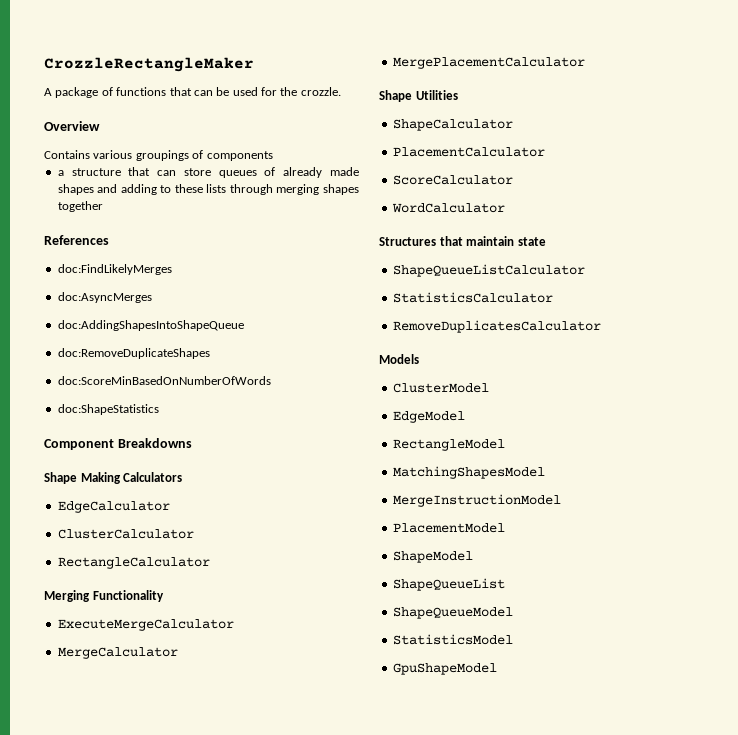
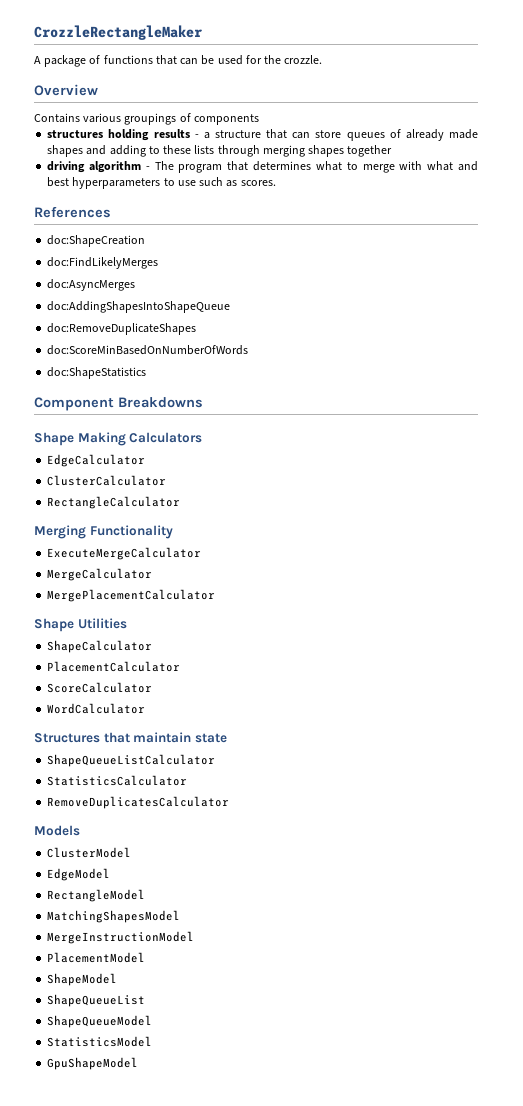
- a structure that can store queues of already made shapes and adding to these lists through merging shapes together
+ structures holding results - a structure that can store queues of already made shapes and adding to these lists through merging shapes together
+ driving algorithm - The program that determines what to merge with what and best hyperparameters to use such as scores.
+ doc:ShapeCreation

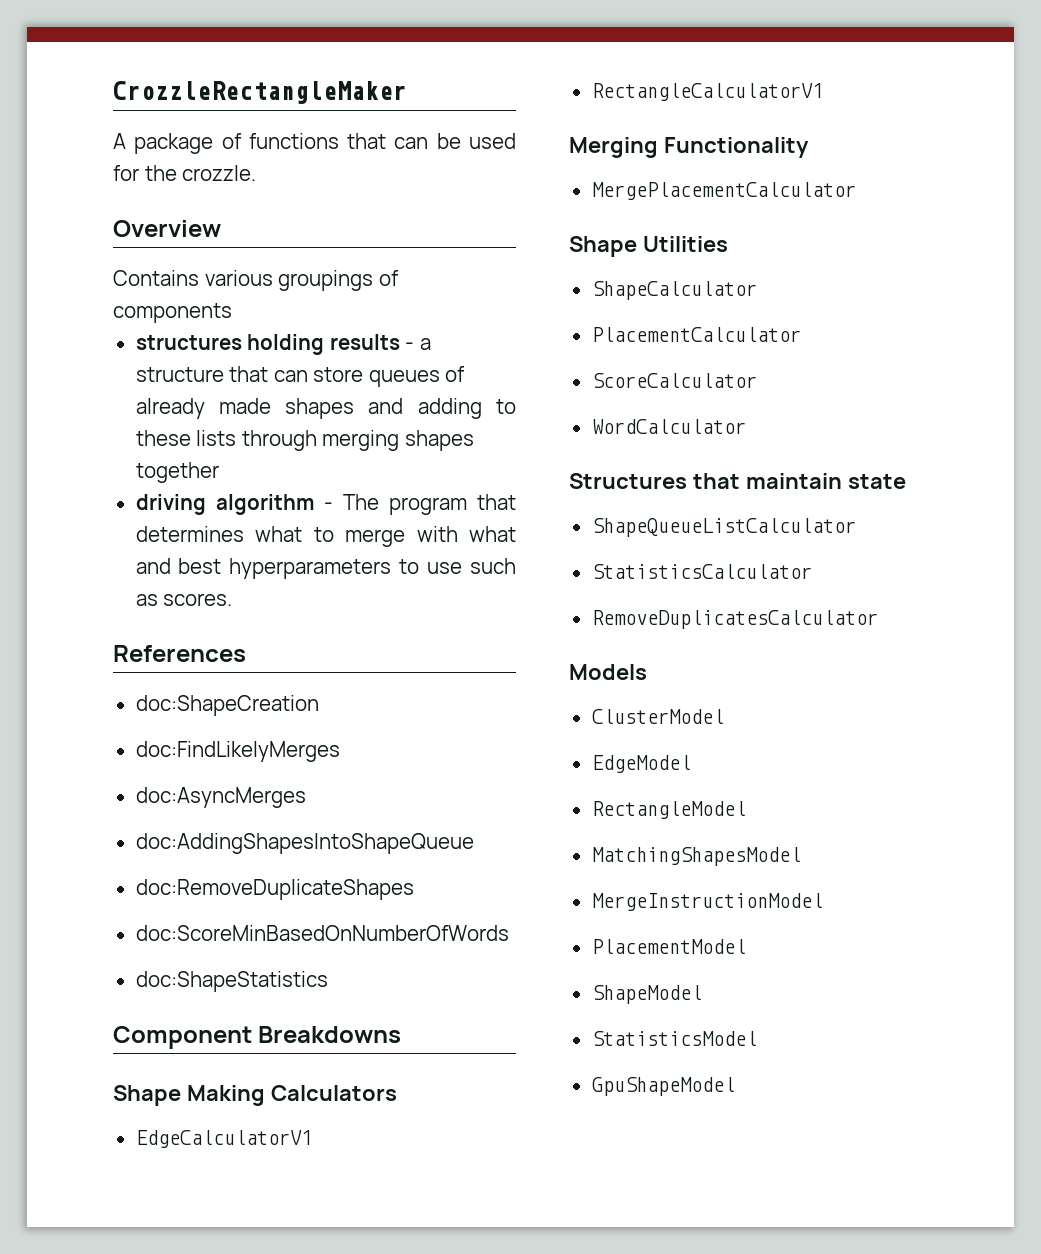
- EdgeCalculator
- ClusterCalculator
- RectangleCalculator
+ EdgeCalculatorV1
+ RectangleCalculatorV1
- ExecuteMergeCalculator
- MergeCalculator
- ShapeQueueList
- ShapeQueueModel

